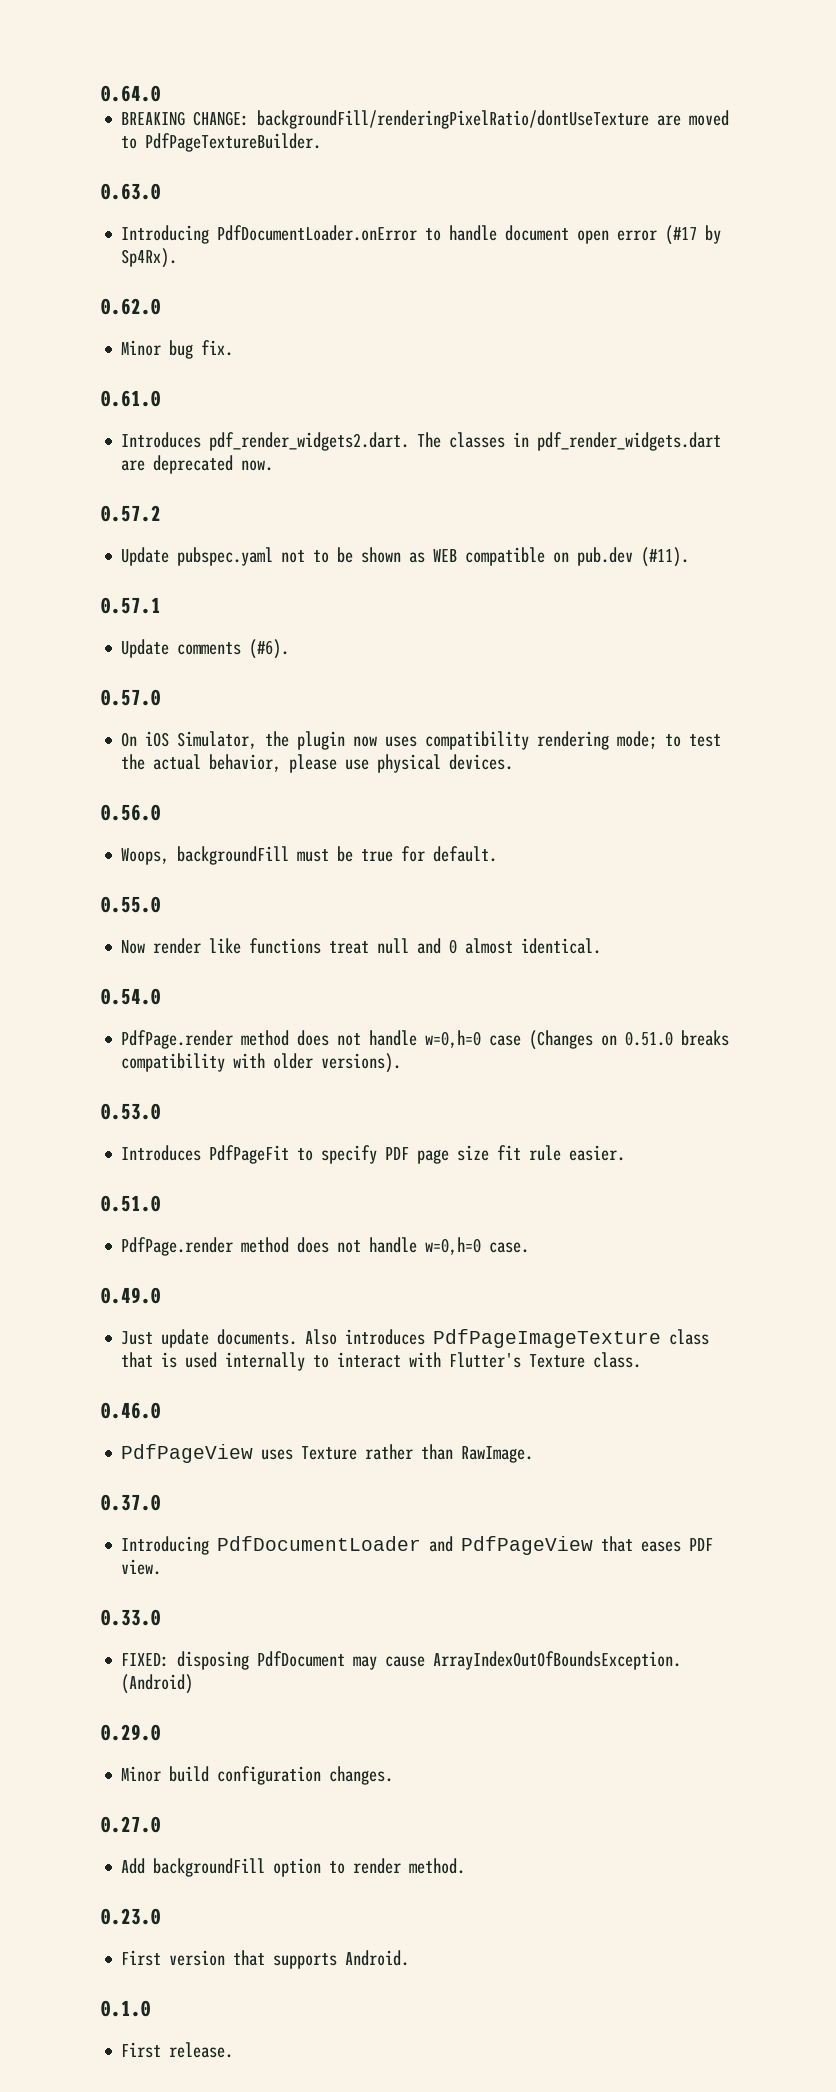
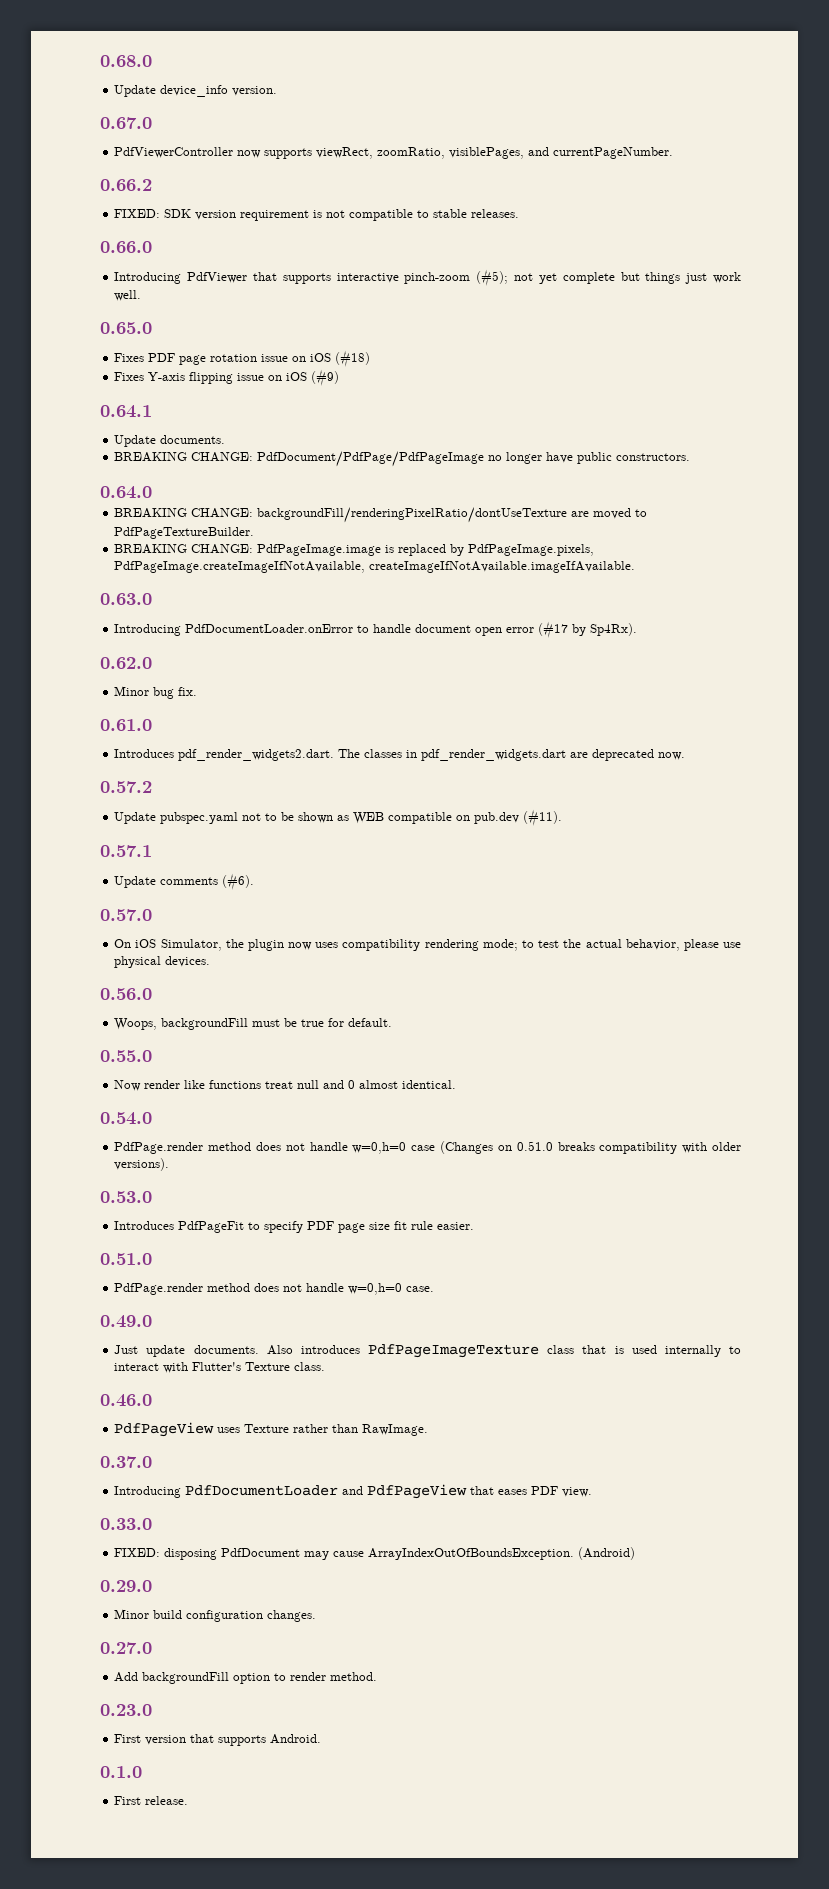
+ 0.68.0
+ Update device_info version.
+ 0.67.0
+ PdfViewerController now supports viewRect, zoomRatio, visiblePages, and currentPageNumber.
+ 0.66.2
+ FIXED: SDK version requirement is not compatible to stable releases.
+ 0.66.0
+ Introducing PdfViewer that supports interactive pinch-zoom (#5); not yet complete but things just work well.
+ 0.65.0
+ Fixes PDF page rotation issue on iOS (#18)
+ Fixes Y-axis flipping issue on iOS (#9)
+ 0.64.1
+ Update documents.
+ BREAKING CHANGE: PdfDocument/PdfPage/PdfPageImage no longer have public constructors.
+ BREAKING CHANGE: PdfPageImage.image is replaced by PdfPageImage.pixels, PdfPageImage.createImageIfNotAvailable, createImageIfNotAvailable.imageIfAvailable.

